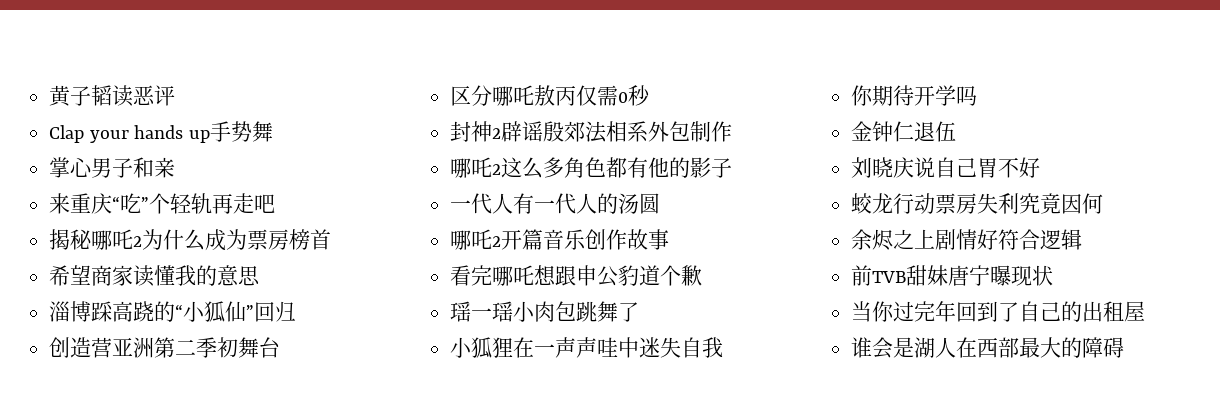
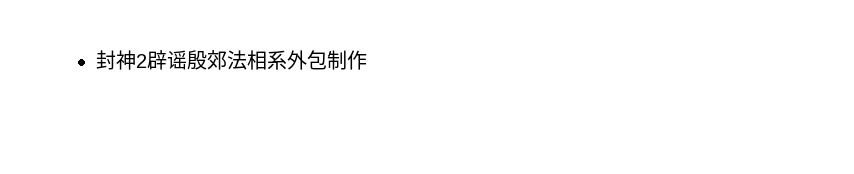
- 黄子韬读恶评
- Clap your hands up手势舞
- 掌心男子和亲
- 来重庆“吃”个轻轨再走吧
- 揭秘哪吒2为什么成为票房榜首
- 希望商家读懂我的意思
- 淄博踩高跷的“小狐仙”回归
- 创造营亚洲第二季初舞台
- 区分哪吒敖丙仅需0秒
- 哪吒2这么多角色都有他的影子
- 一代人有一代人的汤圆
- 哪吒2开篇音乐创作故事
- 看完哪吒想跟申公豹道个歉
- 瑶一瑶小肉包跳舞了
- 小狐狸在一声声哇中迷失自我
- 你期待开学吗
- 金钟仁退伍
- 刘晓庆说自己胃不好
- 蛟龙行动票房失利究竟因何
- 余烬之上剧情好符合逻辑
- 前TVB甜妹唐宁曝现状
- 当你过完年回到了自己的出租屋
- 谁会是湖人在西部最大的障碍

